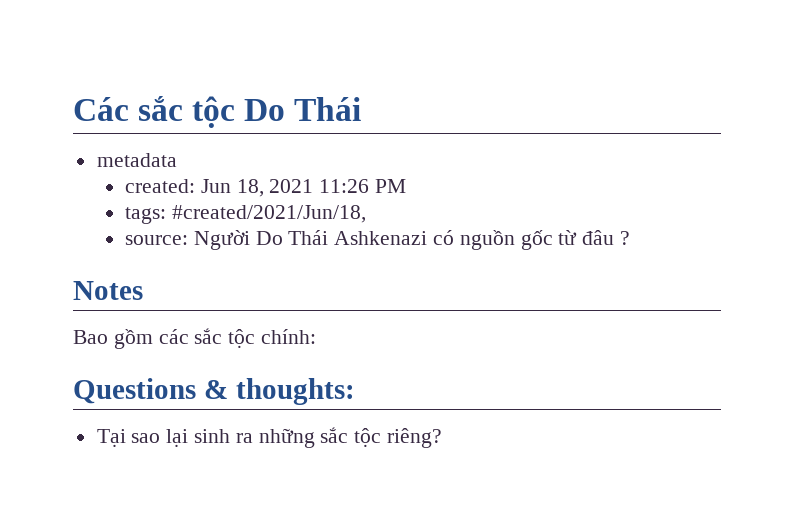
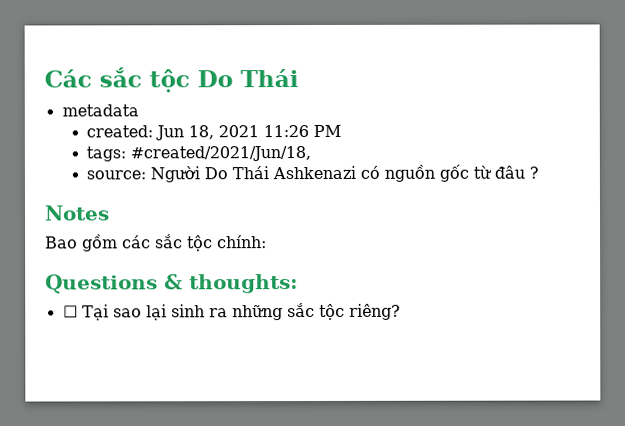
- Tại sao lại sinh ra những sắc tộc riêng?
+ ☐ Tại sao lại sinh ra những sắc tộc riêng?

